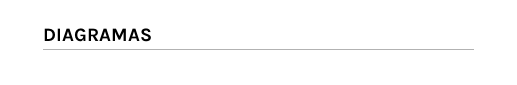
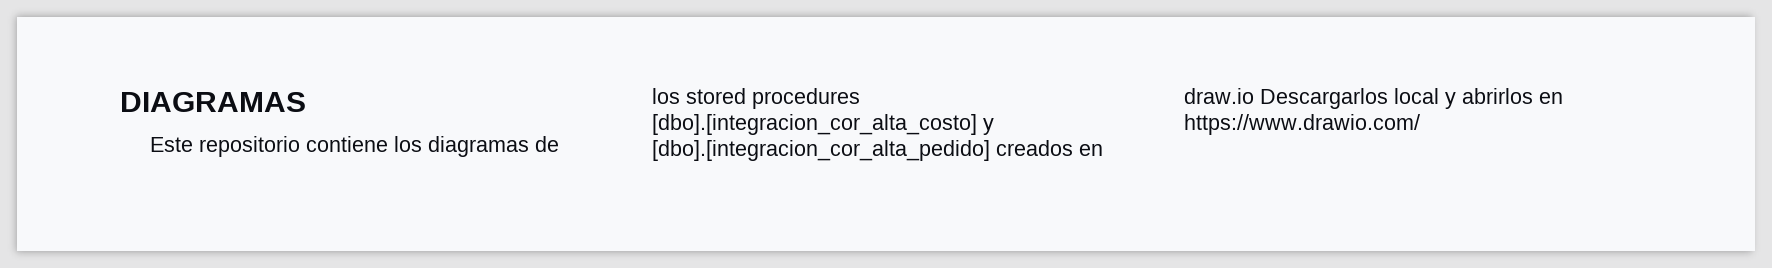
+ Este repositorio contiene los diagramas de los stored procedures [dbo].[integracion_cor_alta_costo] y [dbo].[integracion_cor_alta_pedido] creados en draw.io Descargarlos local y abrirlos en https://www.drawio.com/

